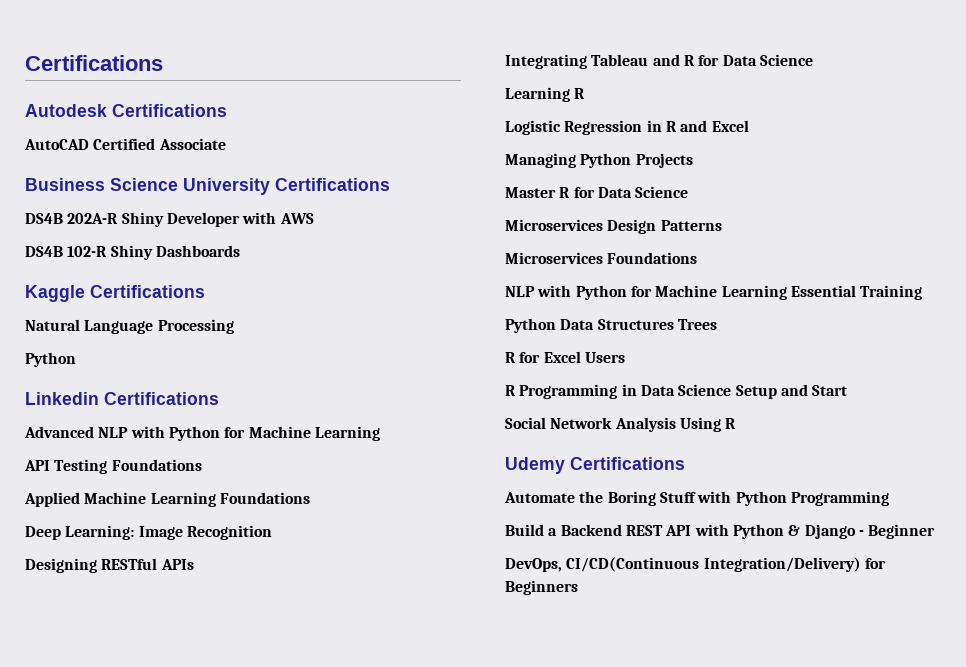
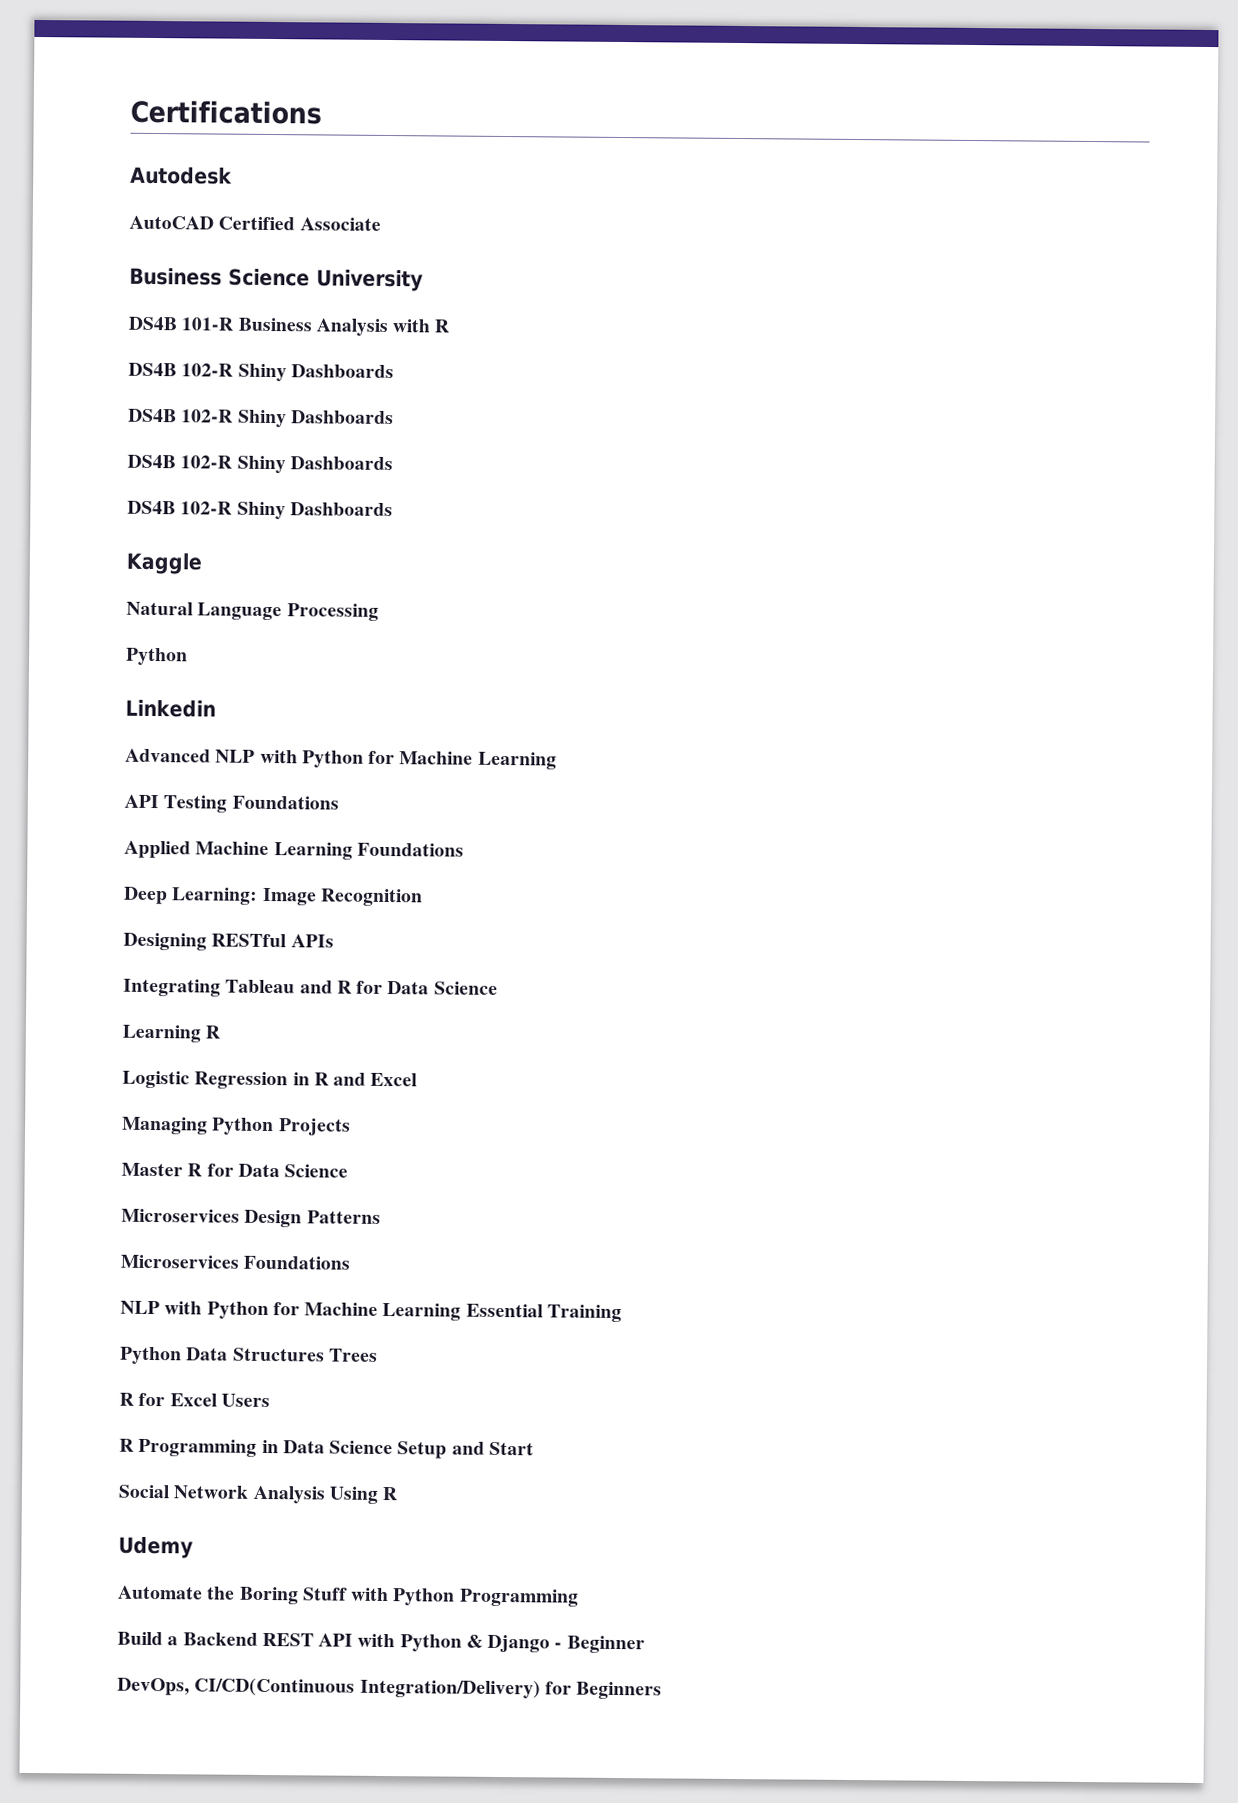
- Autodesk Certifications
+ Autodesk
- Business Science University Certifications
- DS4B 202A-R Shiny Developer with AWS
+ Business Science University
+ DS4B 101-R Business Analysis with R
+ DS4B 102-R Shiny Dashboards
+ DS4B 102-R Shiny Dashboards
+ DS4B 102-R Shiny Dashboards
- Kaggle Certifications
+ Kaggle
- Linkedin Certifications
+ Linkedin
- Udemy Certifications
+ Udemy

